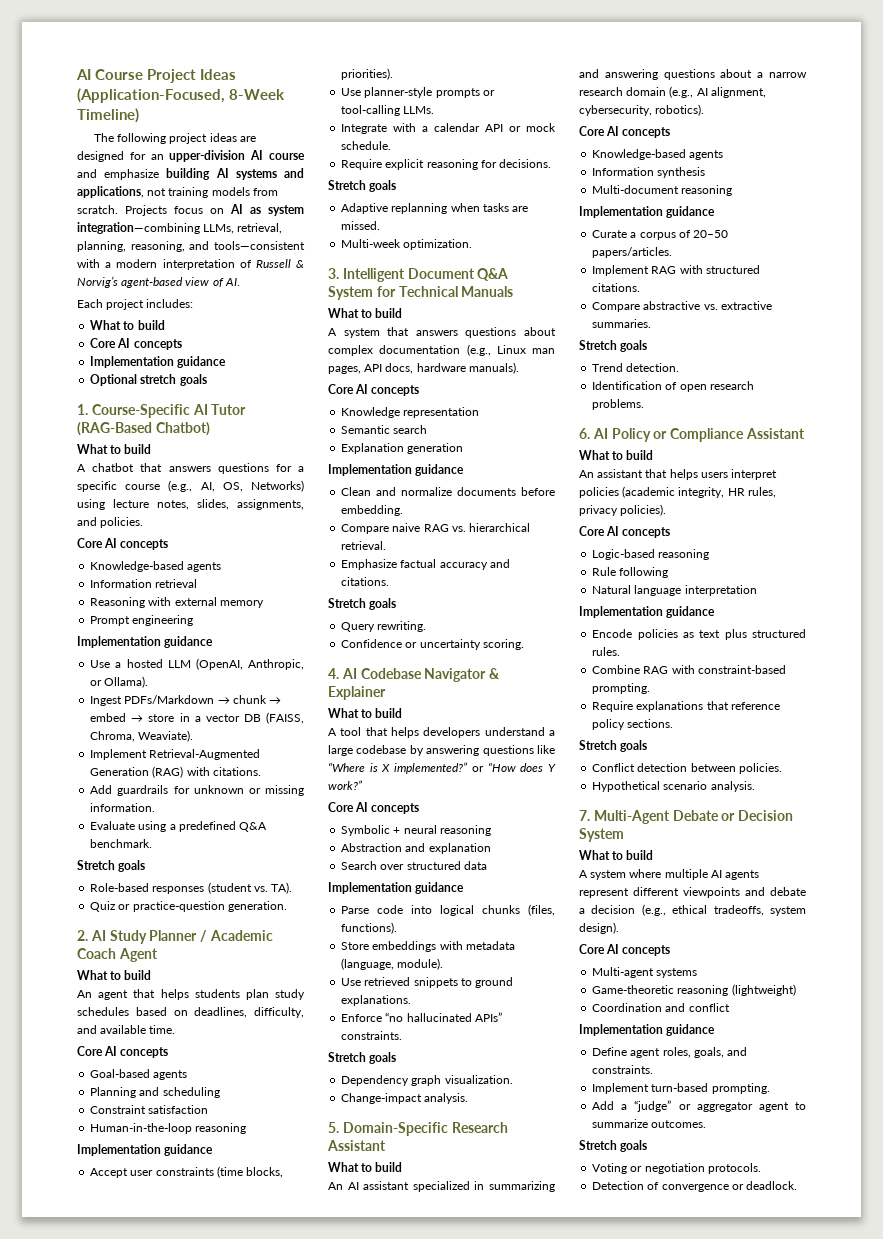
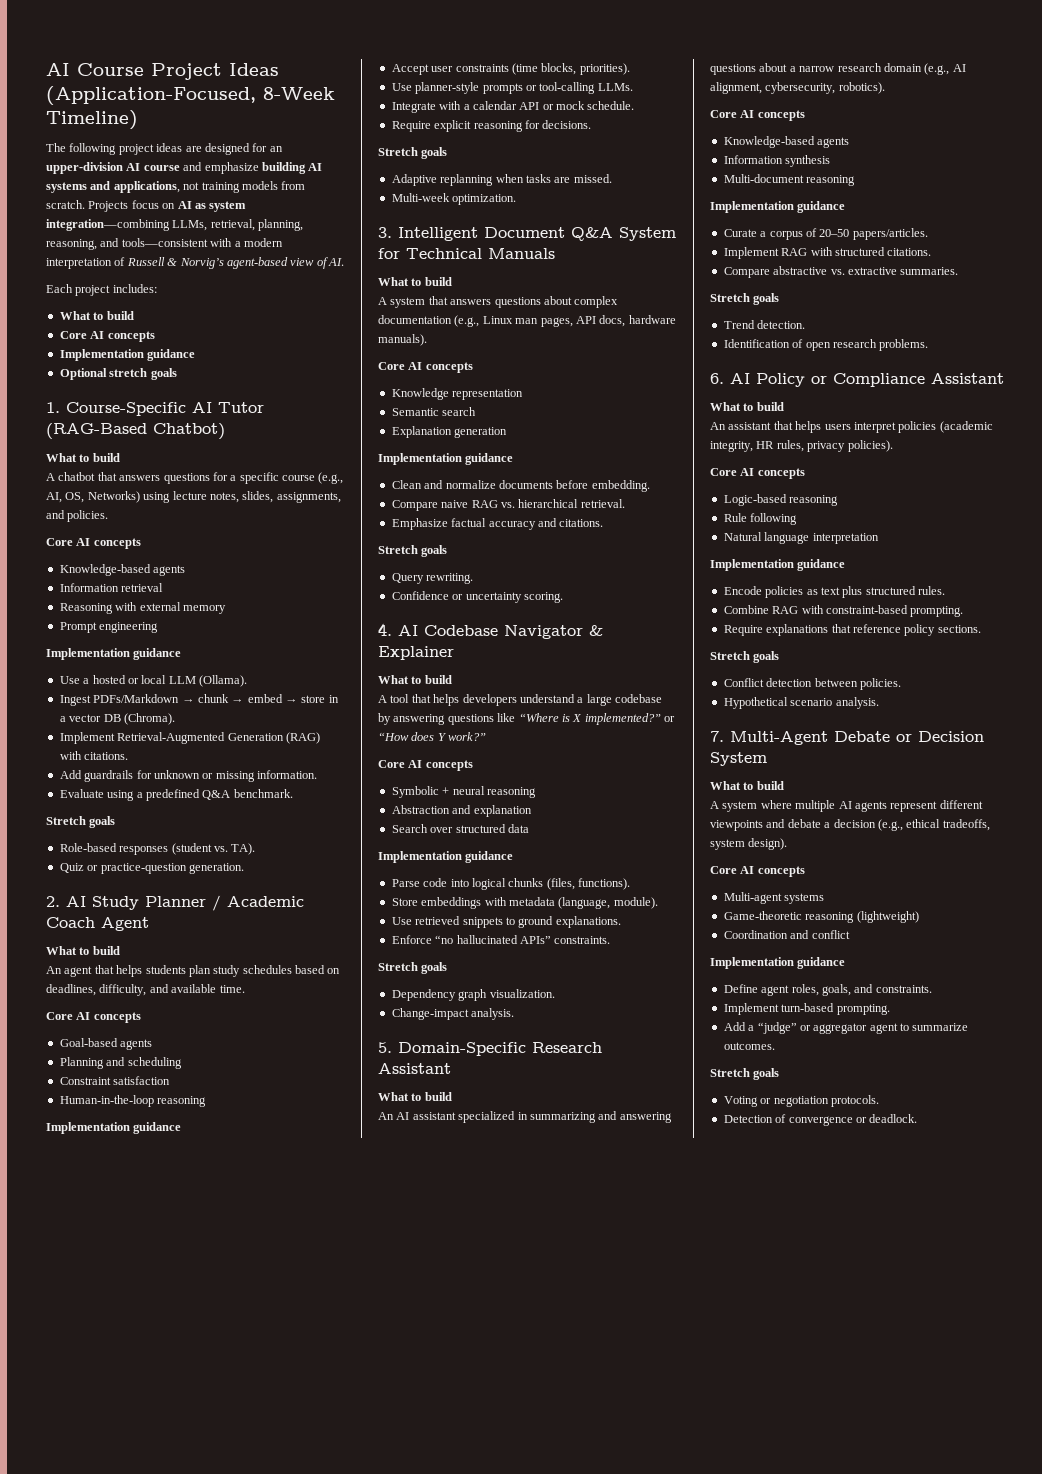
- Use a hosted LLM (OpenAI, Anthropic, or Ollama).
+ Use a hosted or local LLM (Ollama).
- Ingest PDFs/Markdown → chunk → embed → store in a vector DB (FAISS, Chroma, Weaviate).
+ Ingest PDFs/Markdown → chunk → embed → store in a vector DB (Chroma).

